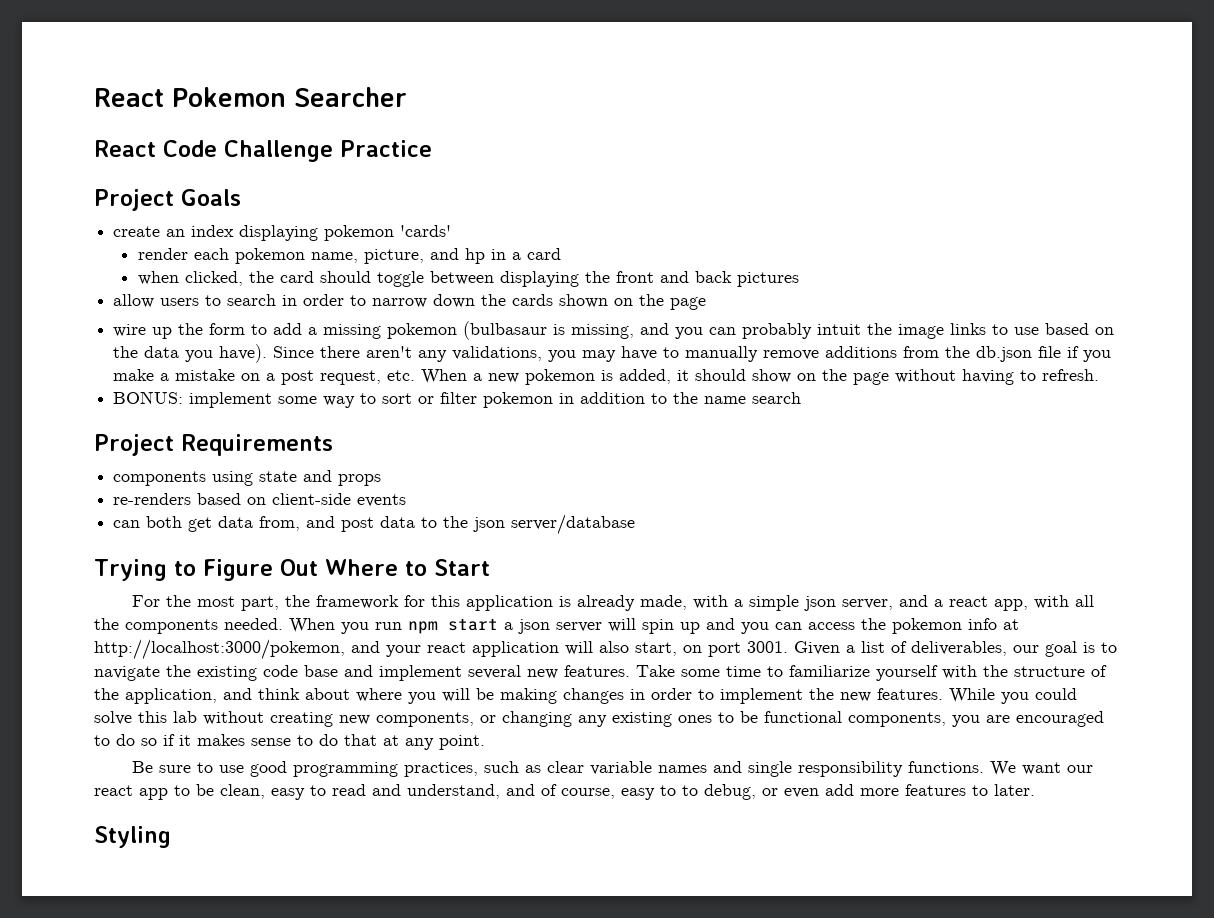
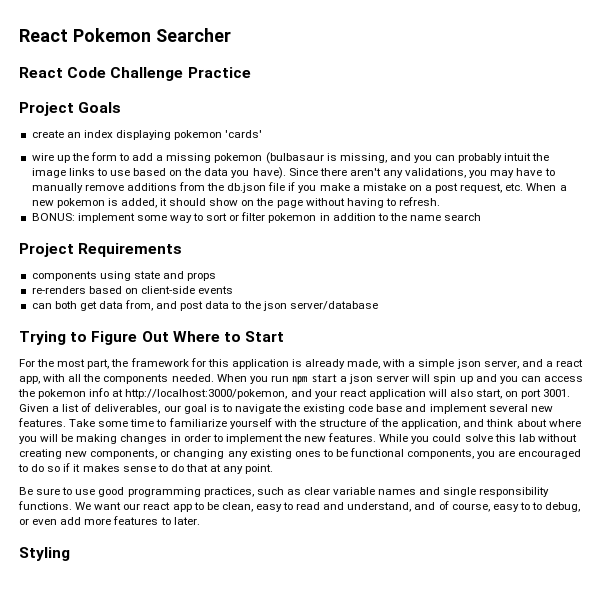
- render each pokemon name, picture, and hp in a card
- when clicked, the card should toggle between displaying the front and back pictures
- allow users to search in order to narrow down the cards shown on the page

